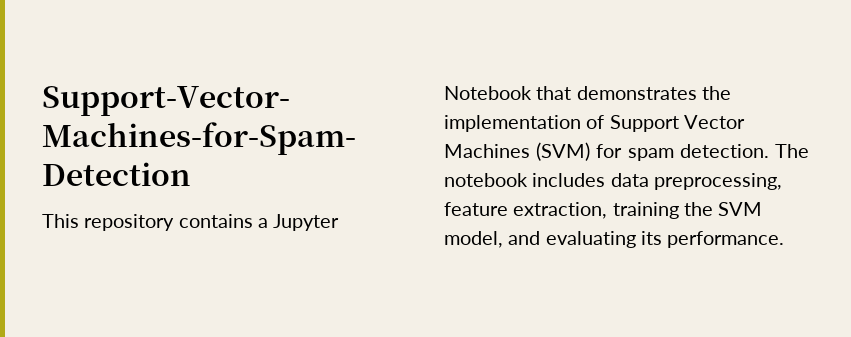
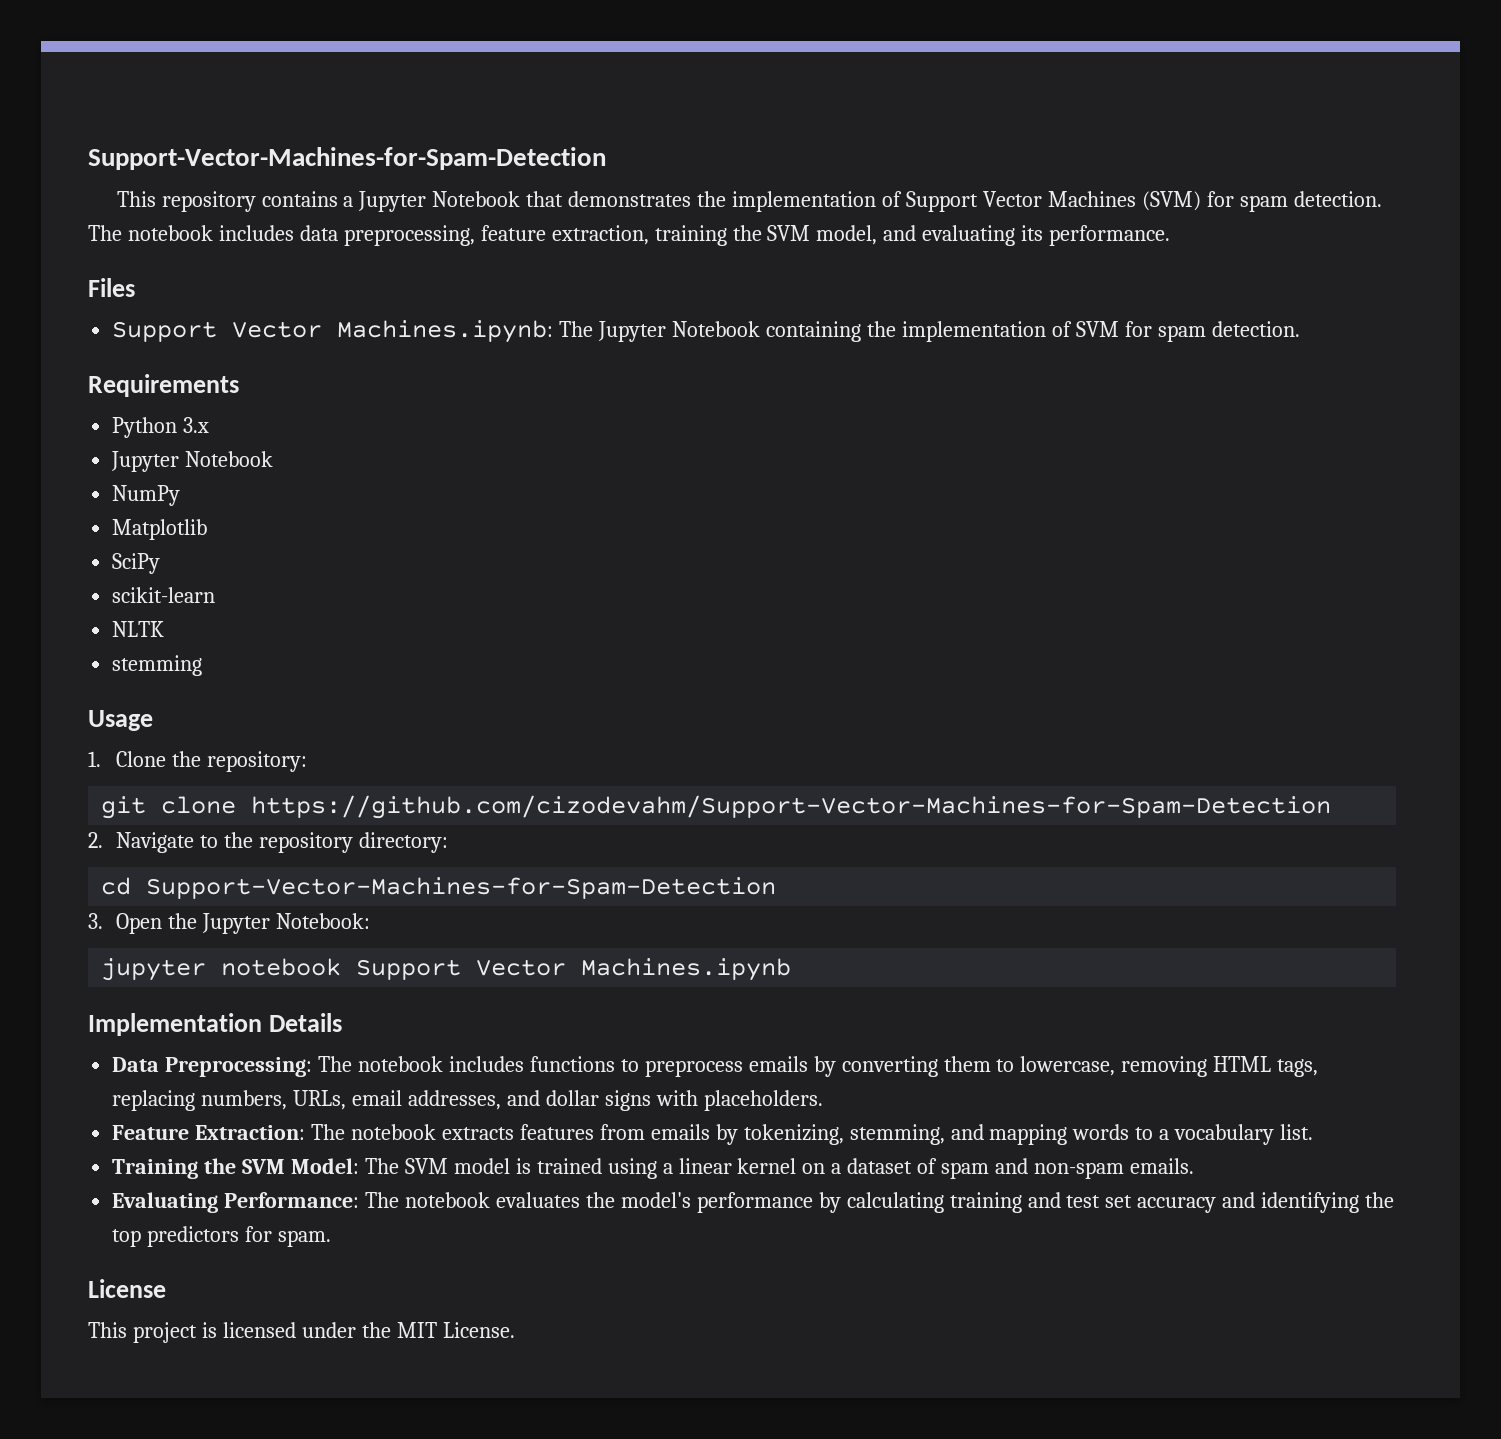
+ Files
+ Support Vector Machines.ipynb: The Jupyter Notebook containing the implementation of SVM for spam detection.
+ Requirements
+ Python 3.x
+ Jupyter Notebook
+ NumPy
+ Matplotlib
+ SciPy
+ scikit-learn
+ NLTK
+ stemming
+ Usage
+ 1. Clone the repository:
+ git clone https://github.com/cizodevahm/Support-Vector-Machines-for-Spam-Detection
+ 2. Navigate to the repository directory:
+ cd Support-Vector-Machines-for-Spam-Detection
+ 3. Open the Jupyter Notebook:
+ jupyter notebook Support Vector Machines.ipynb
+ Implementation Details
+ Data Preprocessing: The notebook includes functions to preprocess emails by converting them to lowercase, removing HTML tags, replacing numbers, URLs, email addresses, and dollar signs with placeholders.
+ Feature Extraction: The notebook extracts features from emails by tokenizing, stemming, and mapping words to a vocabulary list.
+ Training the SVM Model: The SVM model is trained using a linear kernel on a dataset of spam and non-spam emails.
+ Evaluating Performance: The notebook evaluates the model's performance by calculating training and test set accuracy and identifying the top predictors for spam.
+ License
+ This project is licensed under the MIT License.

